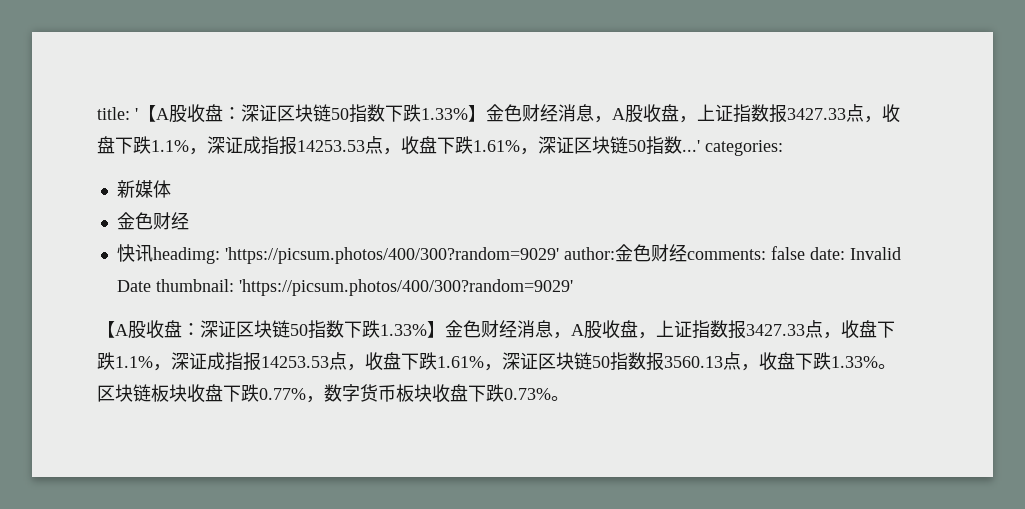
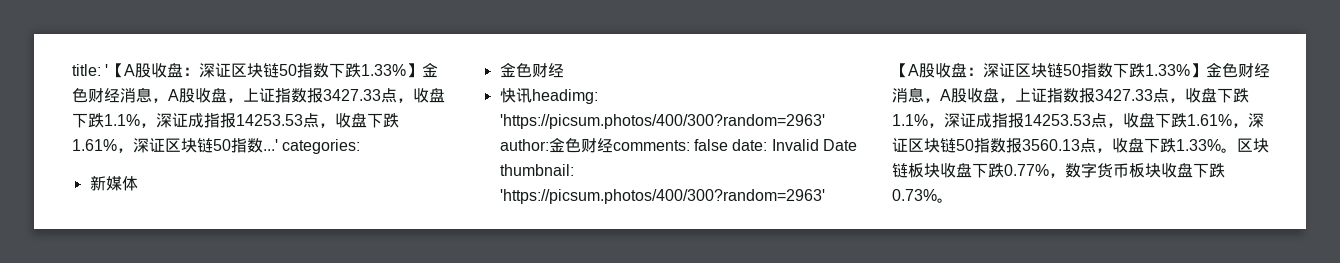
- 快讯headimg: 'https://picsum.photos/400/300?random=9029' author:金色财经comments: false date: Invalid Date thumbnail: 'https://picsum.photos/400/300?random=9029'
+ 快讯headimg: 'https://picsum.photos/400/300?random=2963' author:金色财经comments: false date: Invalid Date thumbnail: 'https://picsum.photos/400/300?random=2963'

